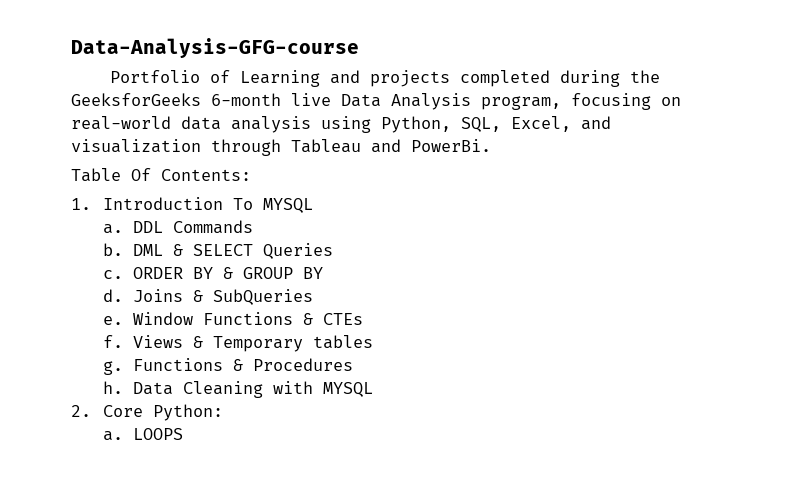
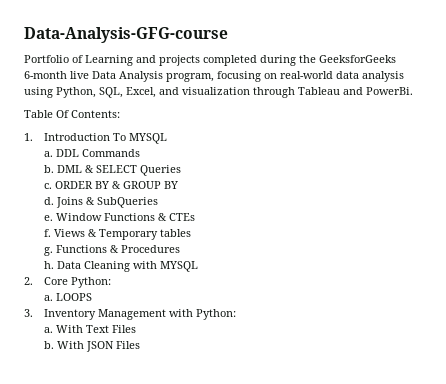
+ 3. Inventory Management with Python:
+ a. With Text Files
+ b. With JSON Files

